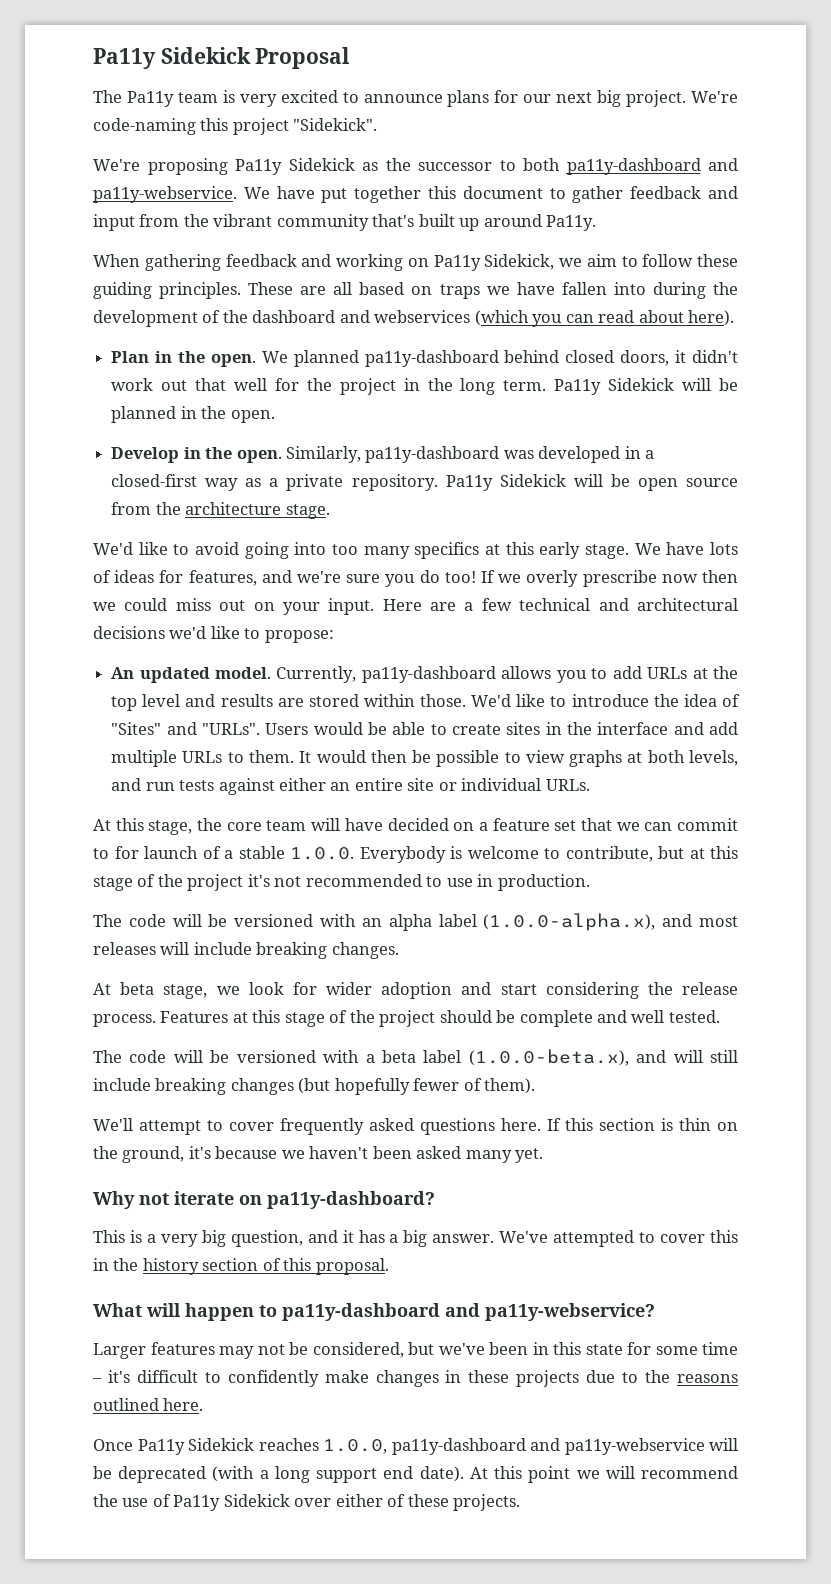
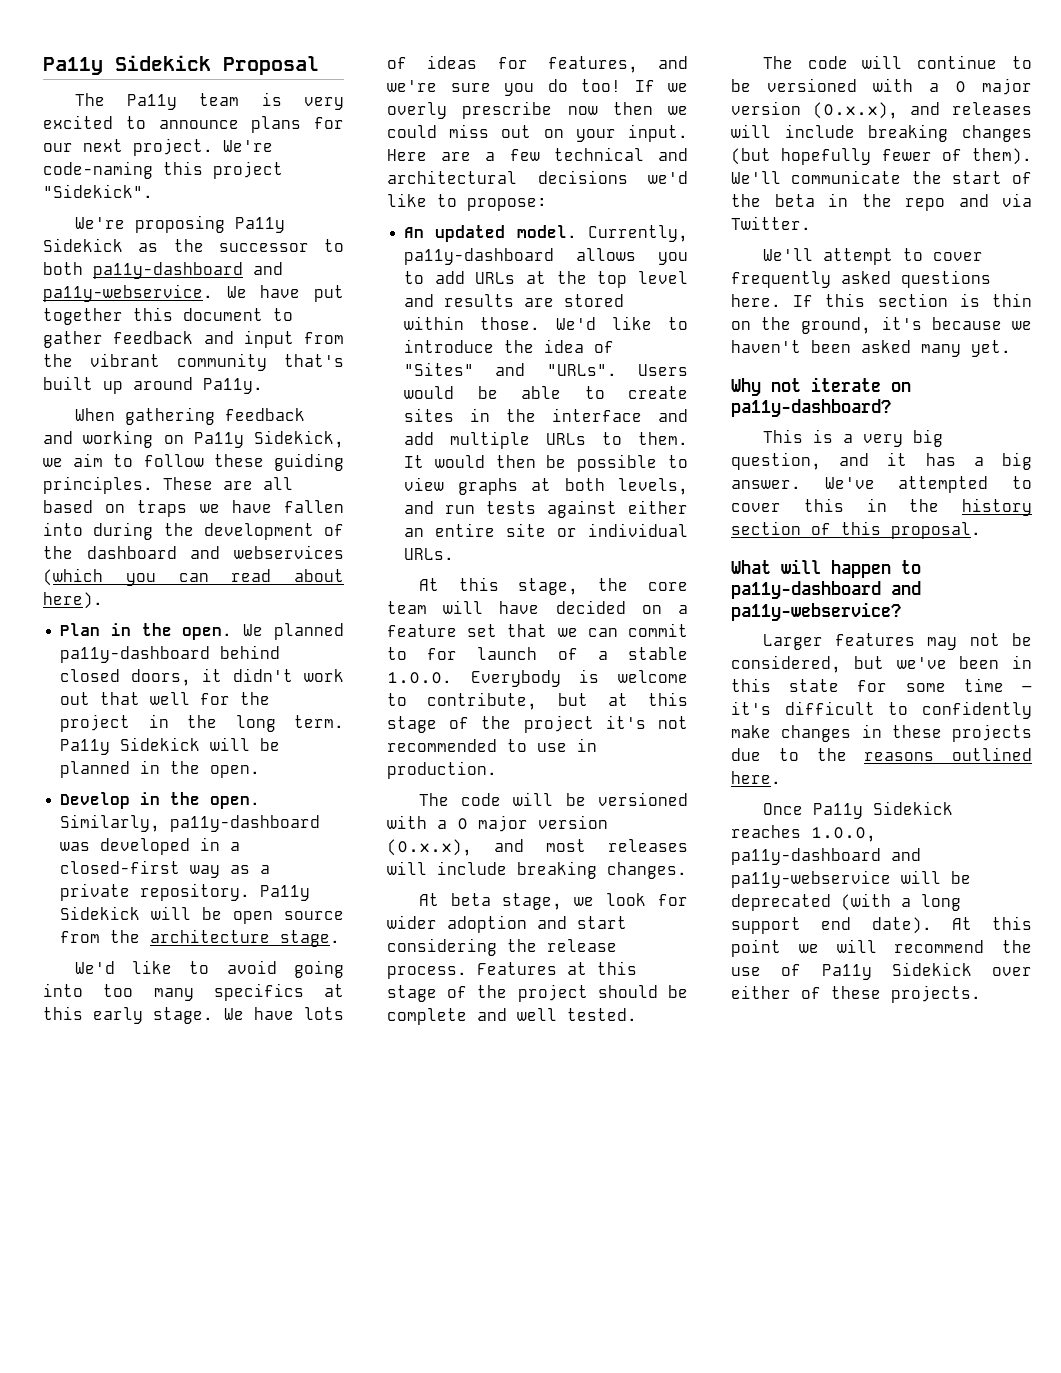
- The Pa11y team is very excited to announce plans for our next big project.
+ The Pa11y team is very excited to announce plans for our next project.
- The code will be versioned with an alpha label (1.0.0-alpha.x), and most releases will include breaking changes.
+ The code will be versioned with a 0 major version (0.x.x), and most releases will include breaking changes.
- The code will be versioned with a beta label (1.0.0-beta.x), and will still include breaking changes (but hopefully fewer of them).
+ The code will continue to be versioned with a 0 major version (0.x.x), and releases will include breaking changes (but hopefully fewer of them). We'll communicate the start of the beta in the repo and via Twitter.

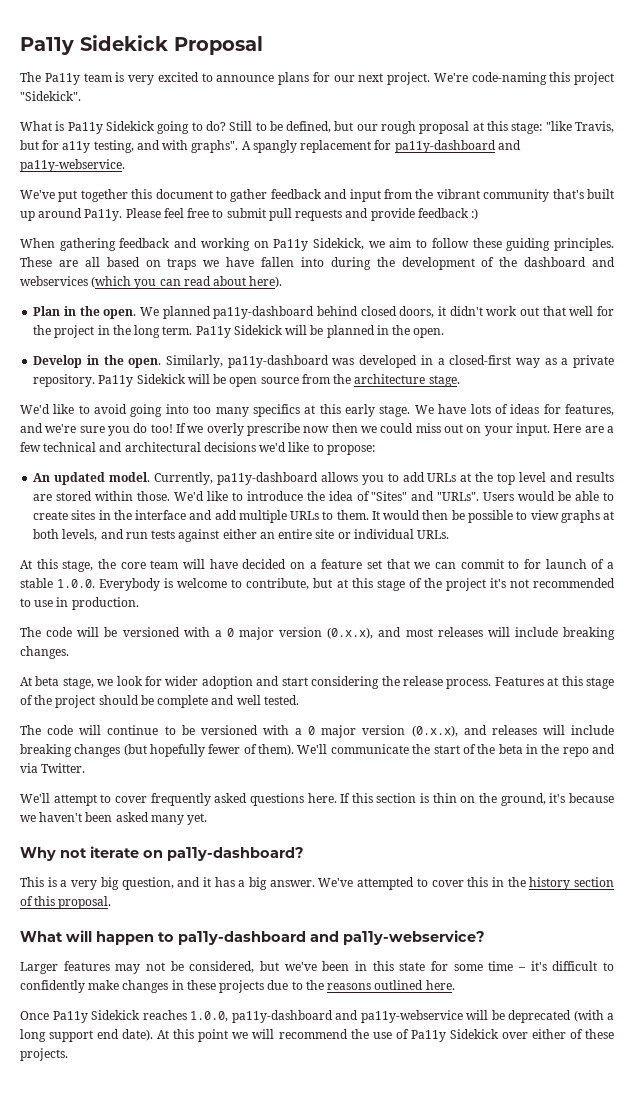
- We're proposing Pa11y Sidekick as the successor to both pa11y-dashboard and pa11y-webservice. We have put together this document to gather feedback and input from the vibrant community that's built up around Pa11y.
+ What is Pa11y Sidekick going to do? Still to be defined, but our rough proposal at this stage: "like Travis, but for a11y testing, and with graphs". A spangly replacement for pa11y-dashboard and pa11y-webservice.
+ We've put together this document to gather feedback and input from the vibrant community that's built up around Pa11y. Please feel free to submit pull requests and provide feedback :)

